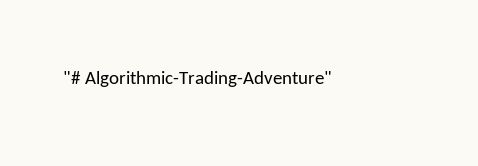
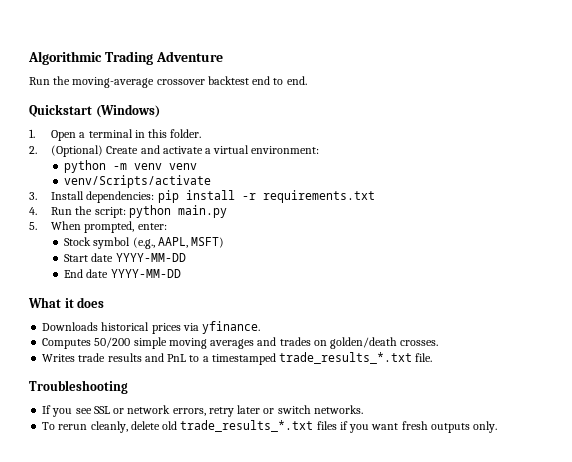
- "# Algorithmic-Trading-Adventure"
+ Algorithmic Trading Adventure
+ Run the moving-average crossover backtest end to end.
+ Quickstart (Windows)
+ 1. Open a terminal in this folder.
+ 2. (Optional) Create and activate a virtual environment:
+ python -m venv venv
+ venv/Scripts/activate
+ 3. Install dependencies: pip install -r requirements.txt
+ 4. Run the script: python main.py
+ 5. When prompted, enter:
+ Stock symbol (e.g., AAPL, MSFT)
+ Start date YYYY-MM-DD
+ End date YYYY-MM-DD
+ What it does
+ Downloads historical prices via yfinance.
+ Computes 50/200 simple moving averages and trades on golden/death crosses.
+ Writes trade results and PnL to a timestamped trade_results_*.txt file.
+ Troubleshooting
+ If you see SSL or network errors, retry later or switch networks.
+ To rerun cleanly, delete old trade_results_*.txt files if you want fresh outputs only.

